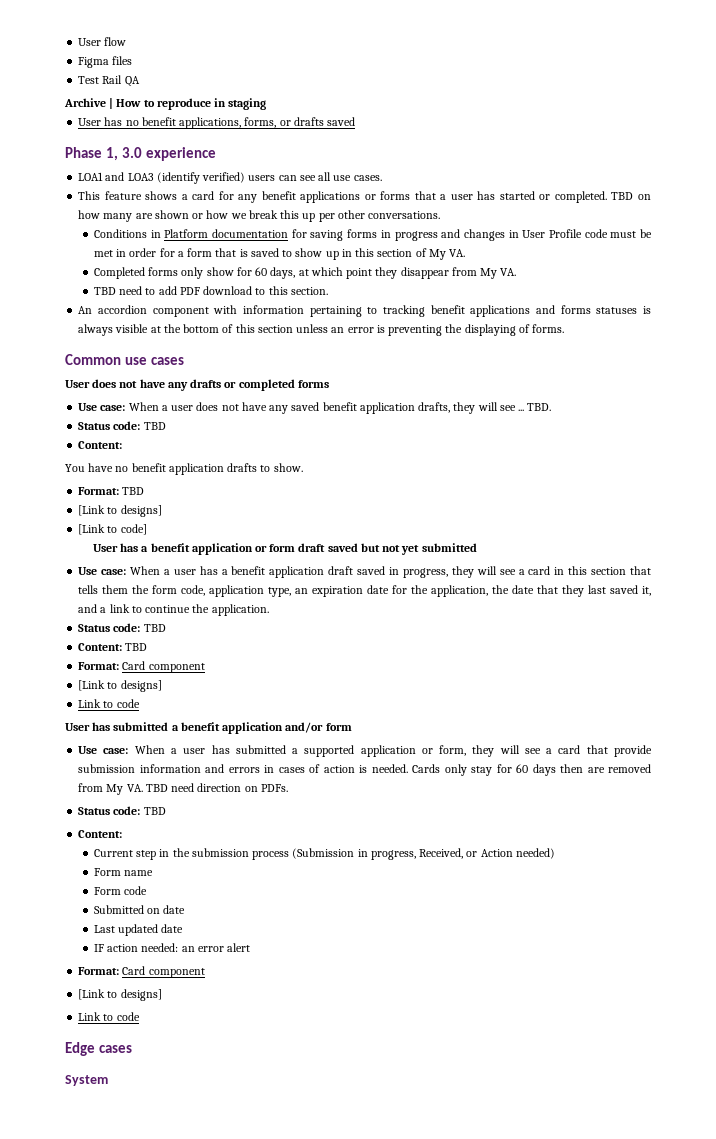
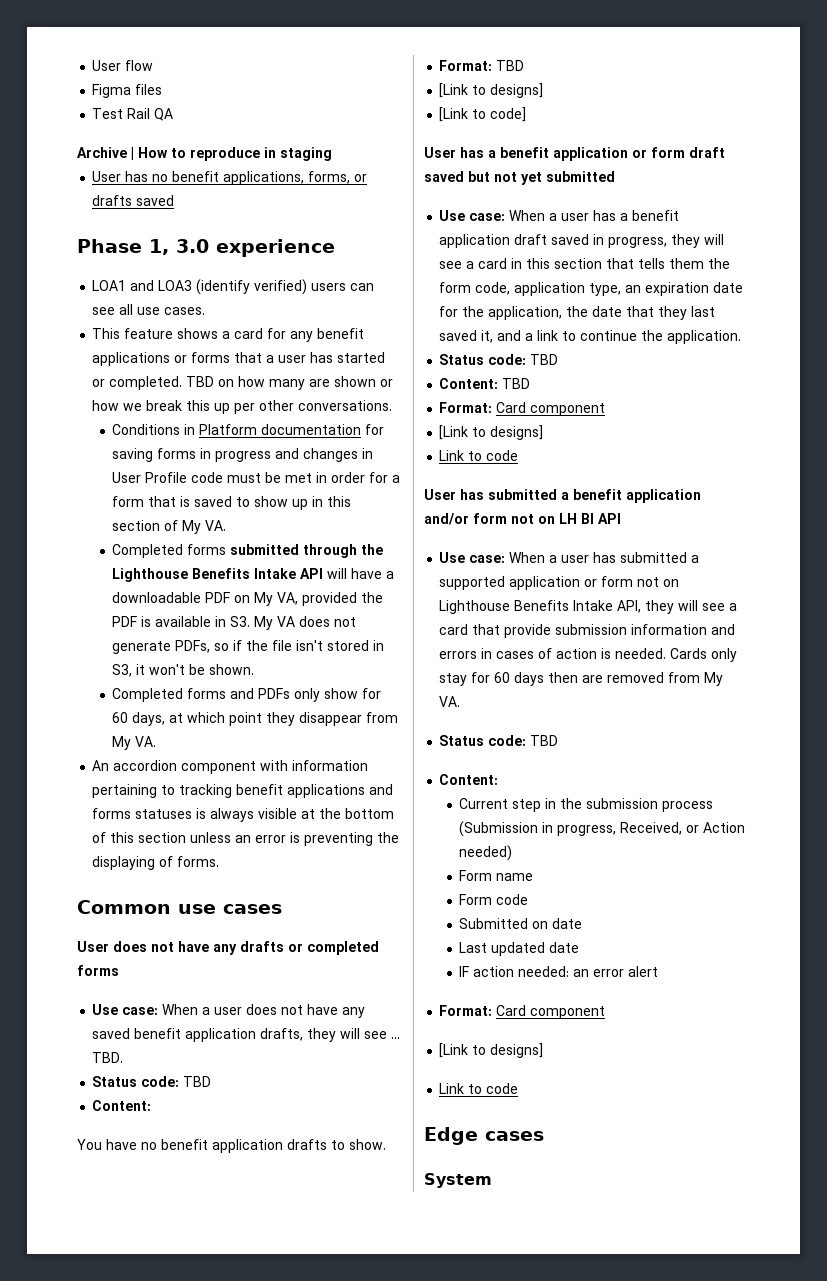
- Completed forms only show for 60 days, at which point they disappear from My VA.
+ Completed forms submitted through the Lighthouse Benefits Intake API will have a downloadable PDF on My VA, provided the PDF is available in S3. My VA does not generate PDFs, so if the file isn't stored in S3, it won't be shown.
+ Completed forms and PDFs only show for 60 days, at which point they disappear from My VA.
- TBD need to add PDF download to this section.
- User has submitted a benefit application and/or form
+ User has submitted a benefit application and/or form not on LH BI API
- Use case: When a user has submitted a supported application or form, they will see a card that provide submission information and errors in cases of action is needed.
+ Use case: When a user has submitted a supported application or form not on Lighthouse Benefits Intake API, they will see a card that provide submission information and errors in cases of action is needed.
- Cards only stay for 60 days then are removed from My VA. TBD need direction on PDFs.
+ Cards only stay for 60 days then are removed from My VA.

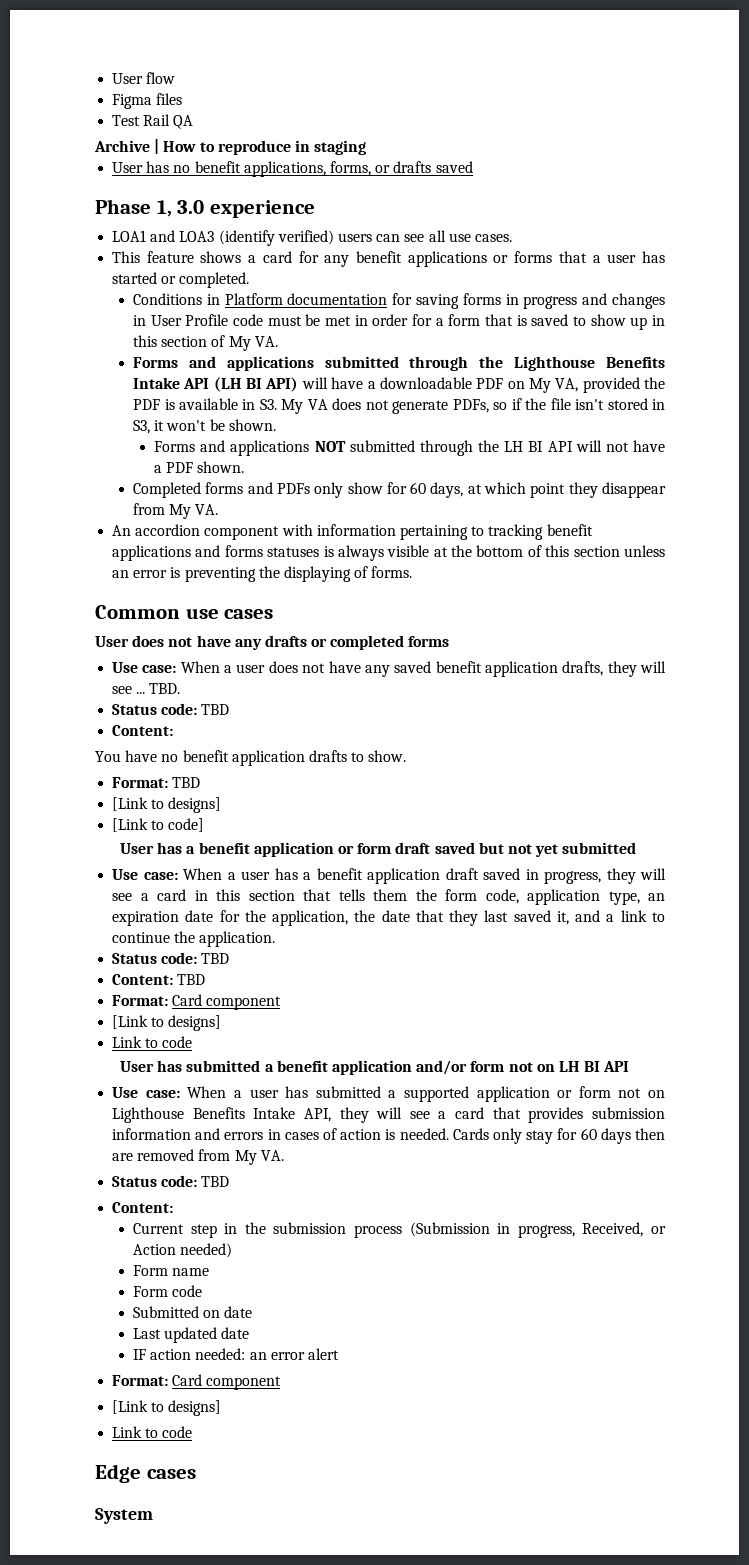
- TBD on how many are shown or how we break this up per other conversations.
- Completed forms submitted through the Lighthouse Benefits Intake API will have a downloadable PDF on My VA, provided the PDF is available in S3. My VA does not generate PDFs, so if the file isn't stored in S3, it won't be shown.
+ Forms and applications submitted through the Lighthouse Benefits Intake API (LH BI API) will have a downloadable PDF on My VA, provided the PDF is available in S3. My VA does not generate PDFs, so if the file isn't stored in S3, it won't be shown.
+ Forms and applications NOT submitted through the LH BI API will not have a PDF shown.
- Use case: When a user has submitted a supported application or form not on Lighthouse Benefits Intake API, they will see a card that provide submission information and errors in cases of action is needed.
+ Use case: When a user has submitted a supported application or form not on Lighthouse Benefits Intake API, they will see a card that provides submission information and errors in cases of action is needed.

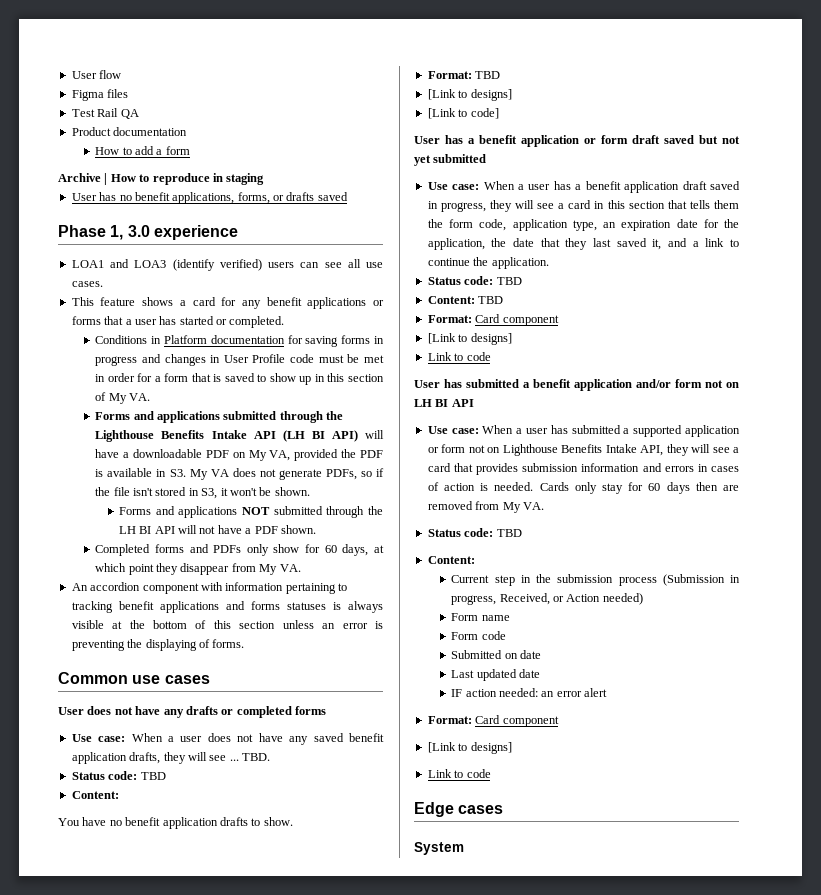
+ Product documentation
+ How to add a form

